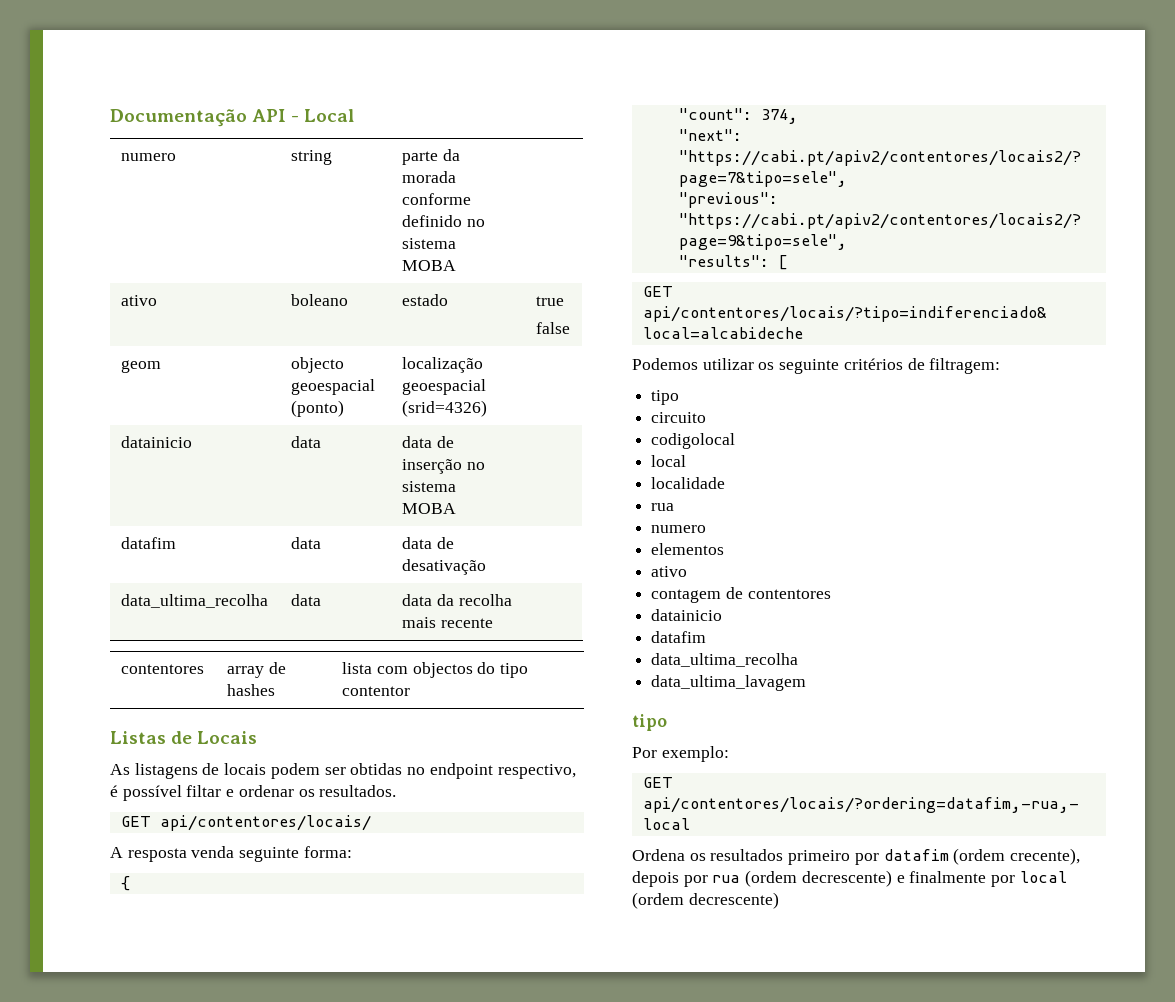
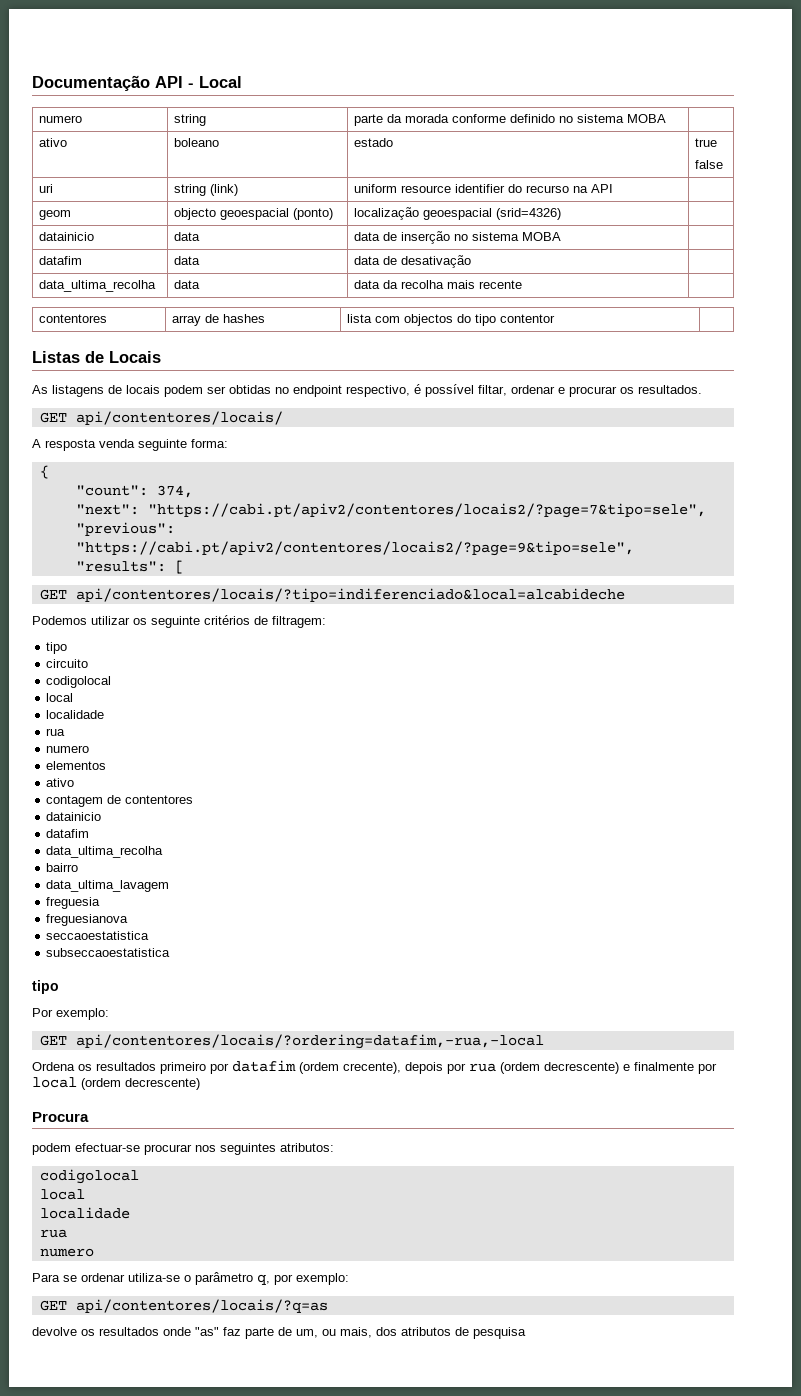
+ uri | string (link) | uniform resource identifier do recurso na API |
- As listagens de locais podem ser obtidas no endpoint respectivo, é possível filtar e ordenar os resultados.
+ As listagens de locais podem ser obtidas no endpoint respectivo, é possível filtar, ordenar e procurar os resultados.
+ bairro
+ freguesia
+ freguesianova
+ seccaoestatistica
+ subseccaoestatistica
+ Procura
+ podem efectuar-se procurar nos seguintes atributos:
+ codigolocal
+ local
+ localidade
+ rua
+ numero
+ Para se ordenar utiliza-se o parâmetro q, por exemplo:
+ GET api/contentores/locais/?q=as
+ devolve os resultados onde "as" faz parte de um, ou mais, dos atributos de pesquisa

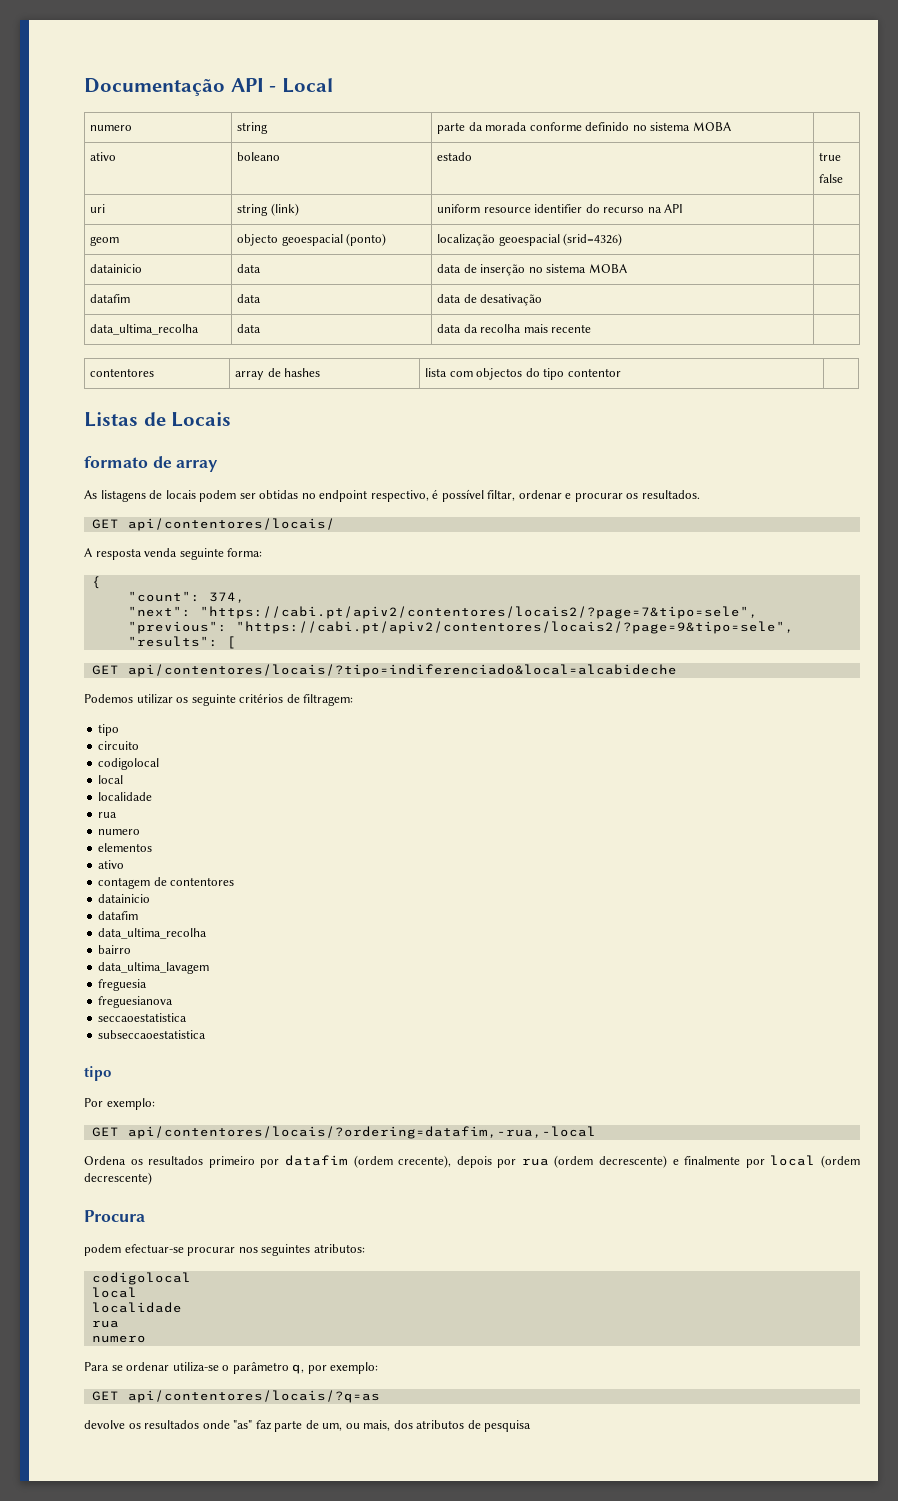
+ formato de array

